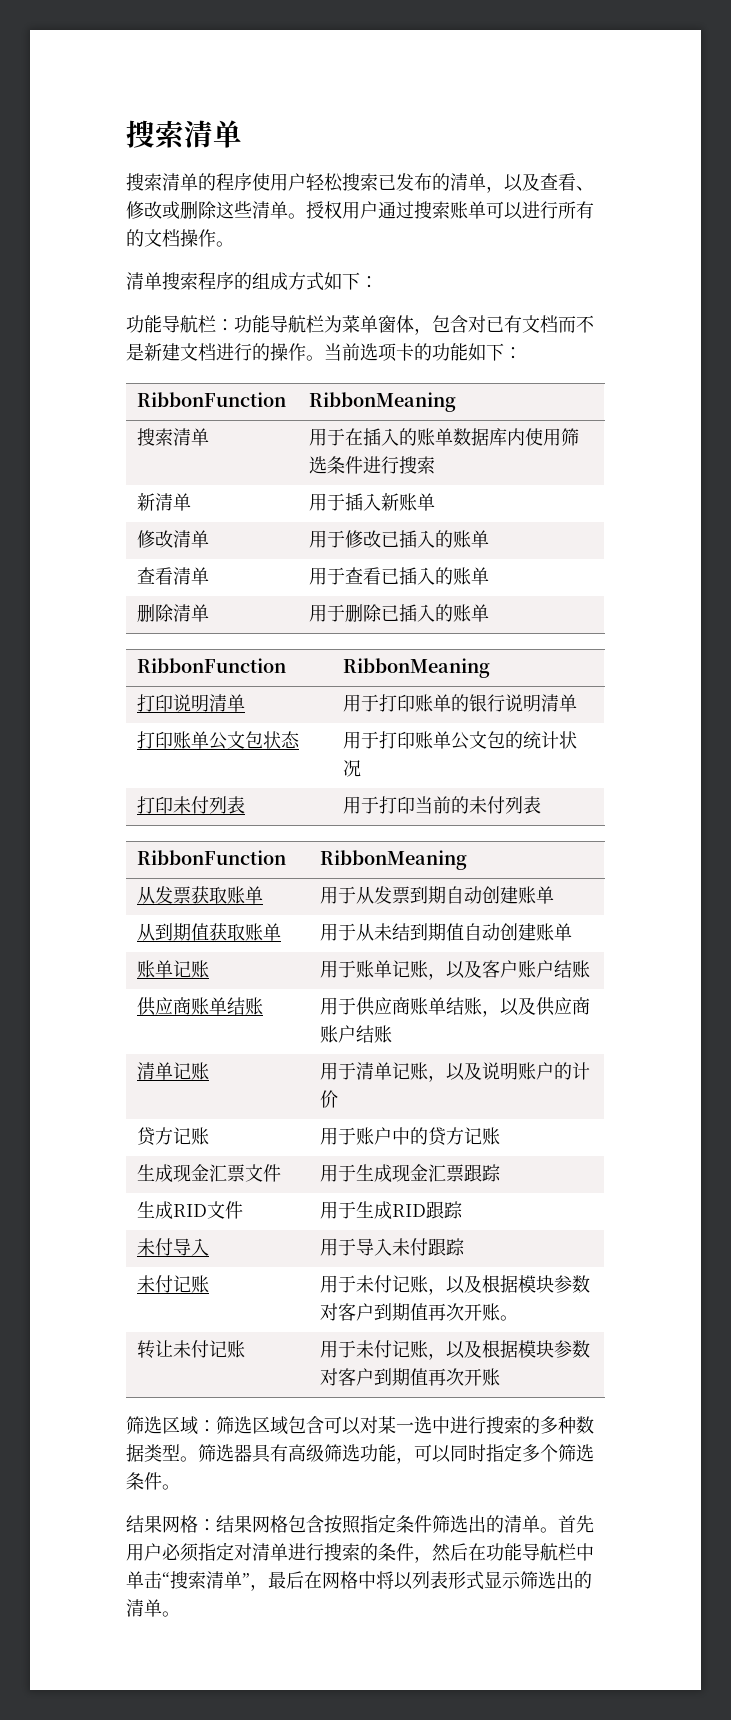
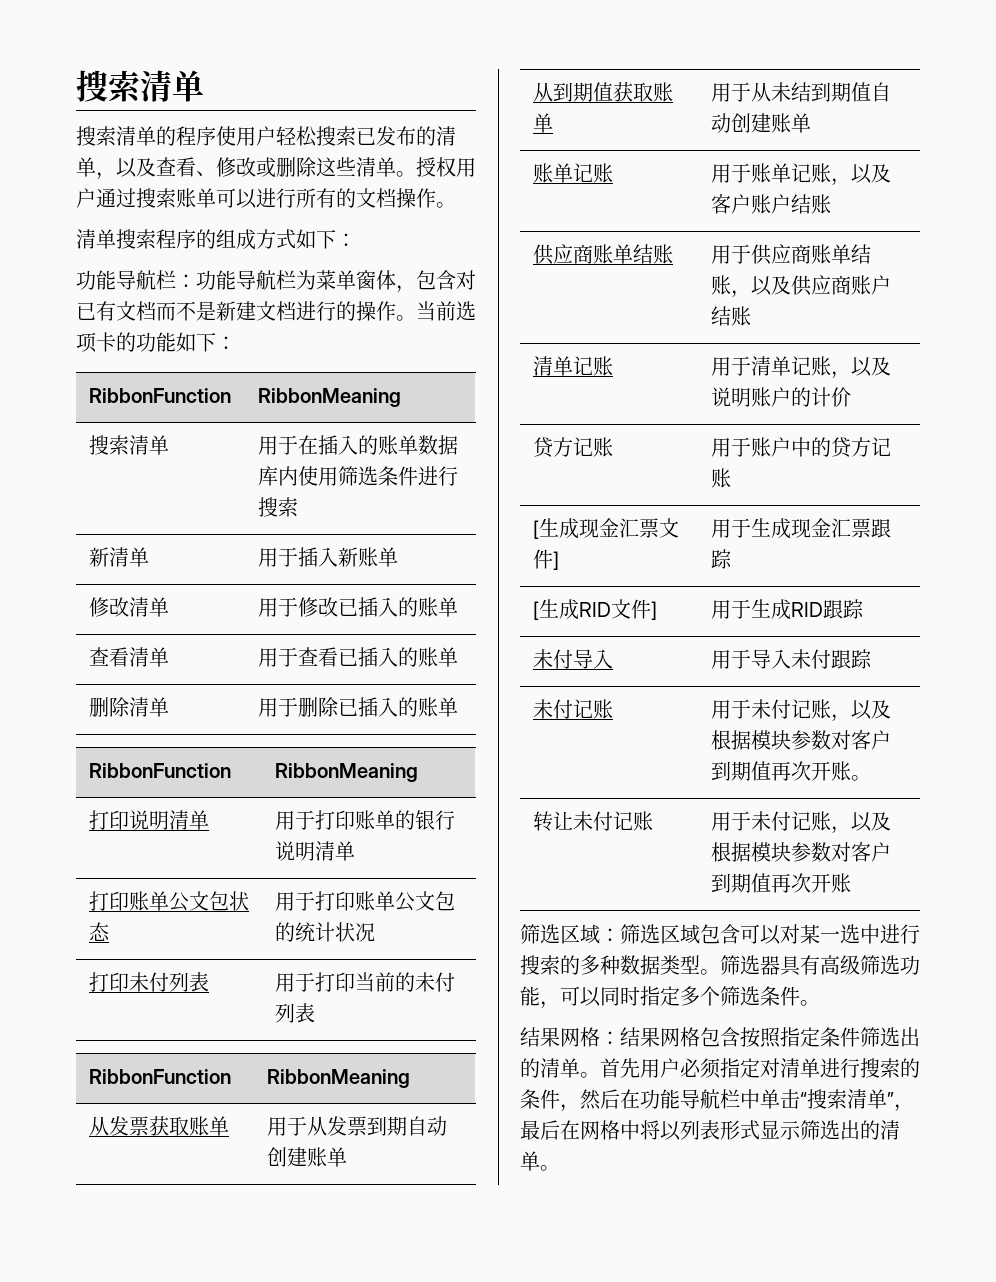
- 生成现金汇票文件 | 用于生成现金汇票跟踪
+ [生成现金汇票文件] | 用于生成现金汇票跟踪
- 生成RID文件 | 用于生成RID跟踪
+ [生成RID文件] | 用于生成RID跟踪

